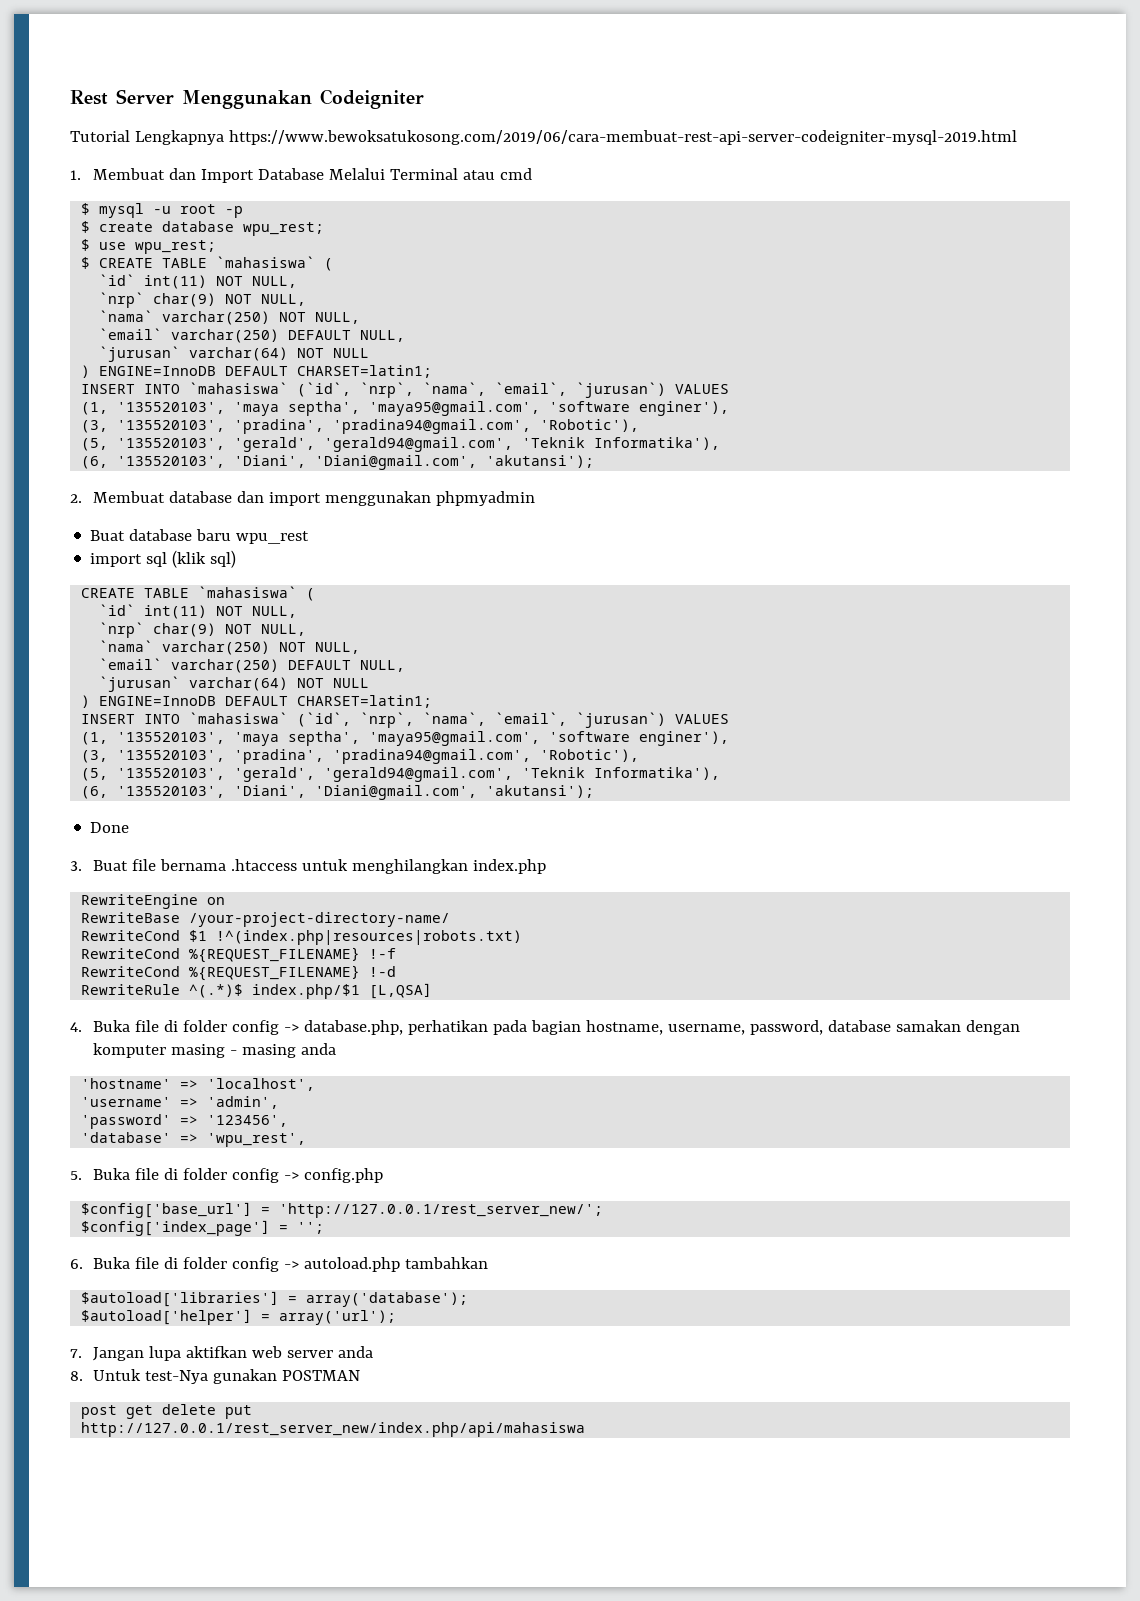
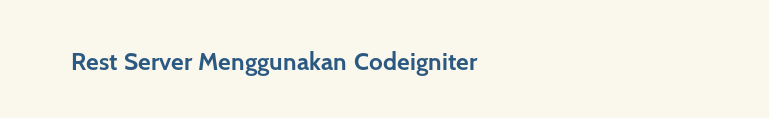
- Tutorial Lengkapnya https://www.bewoksatukosong.com/2019/06/cara-membuat-rest-api-server-codeigniter-mysql-2019.html
- 1. Membuat dan Import Database Melalui Terminal atau cmd
- $ mysql -u root -p
- $ create database wpu_rest;
- $ use wpu_rest;
- $ CREATE TABLE `mahasiswa` (
- `id` int(11) NOT NULL,
- `nrp` char(9) NOT NULL,
- `nama` varchar(250) NOT NULL,
- `email` varchar(250) DEFAULT NULL,
- `jurusan` varchar(64) NOT NULL
- ) ENGINE=InnoDB DEFAULT CHARSET=latin1;
- INSERT INTO `mahasiswa` (`id`, `nrp`, `nama`, `email`, `jurusan`) VALUES
- (1, '135520103', 'maya septha', 'maya95@gmail.com', 'software enginer'),
- (3, '135520103', 'pradina', 'pradina94@gmail.com', 'Robotic'),
- (5, '135520103', 'gerald', 'gerald94@gmail.com', 'Teknik Informatika'),
- (6, '135520103', 'Diani', 'Diani@gmail.com', 'akutansi');
- 2. Membuat database dan import menggunakan phpmyadmin
- Buat database baru wpu_rest
- import sql (klik sql)
- CREATE TABLE `mahasiswa` (
- `id` int(11) NOT NULL,
- `nrp` char(9) NOT NULL,
- `nama` varchar(250) NOT NULL,
- `email` varchar(250) DEFAULT NULL,
- `jurusan` varchar(64) NOT NULL
- ) ENGINE=InnoDB DEFAULT CHARSET=latin1;
- INSERT INTO `mahasiswa` (`id`, `nrp`, `nama`, `email`, `jurusan`) VALUES
- (1, '135520103', 'maya septha', 'maya95@gmail.com', 'software enginer'),
- (3, '135520103', 'pradina', 'pradina94@gmail.com', 'Robotic'),
- (5, '135520103', 'gerald', 'gerald94@gmail.com', 'Teknik Informatika'),
- (6, '135520103', 'Diani', 'Diani@gmail.com', 'akutansi');
- Done
- 3. Buat file bernama .htaccess untuk menghilangkan index.php
- RewriteEngine on
- RewriteBase /your-project-directory-name/
- RewriteCond $1 !^(index.php|resources|robots.txt)
- RewriteCond %{REQUEST_FILENAME} !-f
- RewriteCond %{REQUEST_FILENAME} !-d
- RewriteRule ^(.*)$ index.php/$1 [L,QSA]
- 4. Buka file di folder config -> database.php, perhatikan pada bagian hostname, username, password, database samakan dengan komputer masing - masing anda
- 'hostname' => 'localhost',
- 'username' => 'admin',
- 'password' => '123456',
- 'database' => 'wpu_rest',
- 5. Buka file di folder config -> config.php
- $config['base_url'] = 'http://127.0.0.1/rest_server_new/';
- $config['index_page'] = '';
- 6. Buka file di folder config -> autoload.php tambahkan
- $autoload['libraries'] = array('database');
- $autoload['helper'] = array('url');
- 7. Jangan lupa aktifkan web server anda
- 8. Untuk test-Nya gunakan POSTMAN
- post get delete put
- http://127.0.0.1/rest_server_new/index.php/api/mahasiswa

